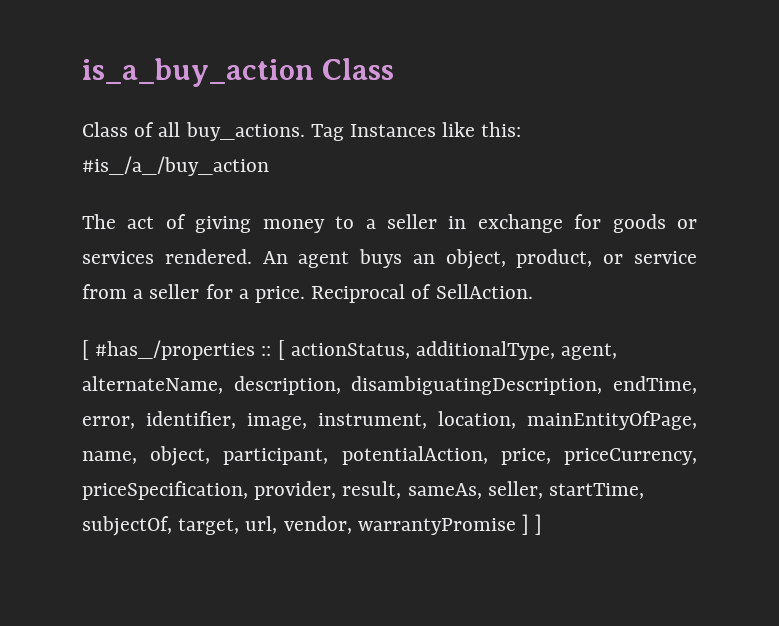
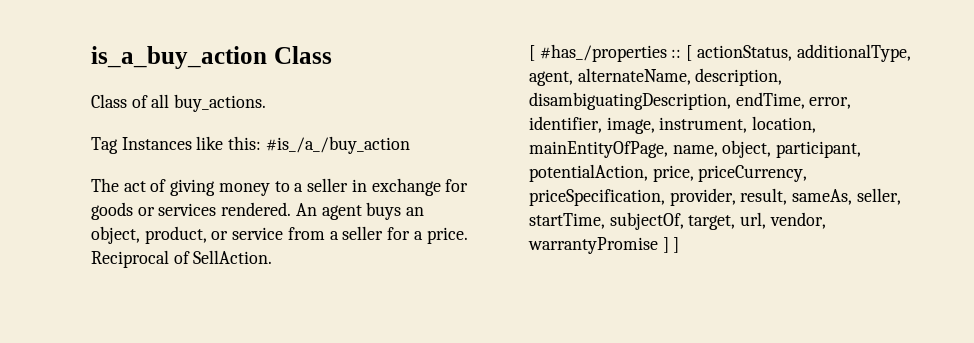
- Class of all buy_actions. Tag Instances like this: #is_/a_/buy_action
+ Class of all buy_actions.
+ Tag Instances like this: #is_/a_/buy_action

